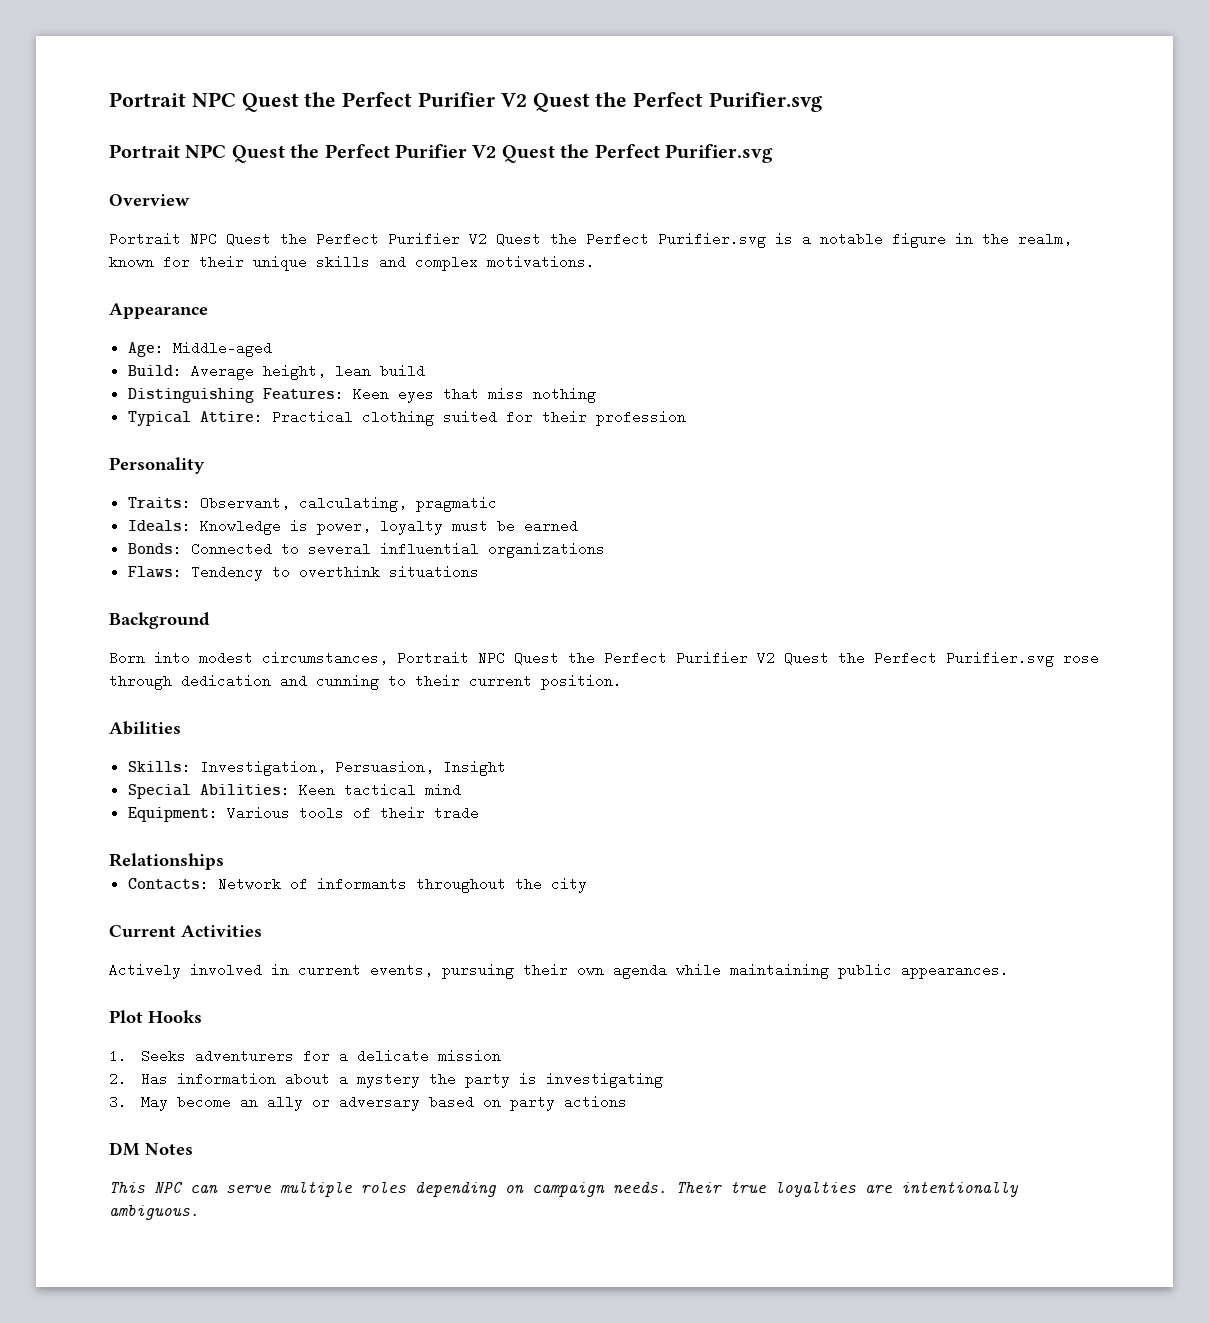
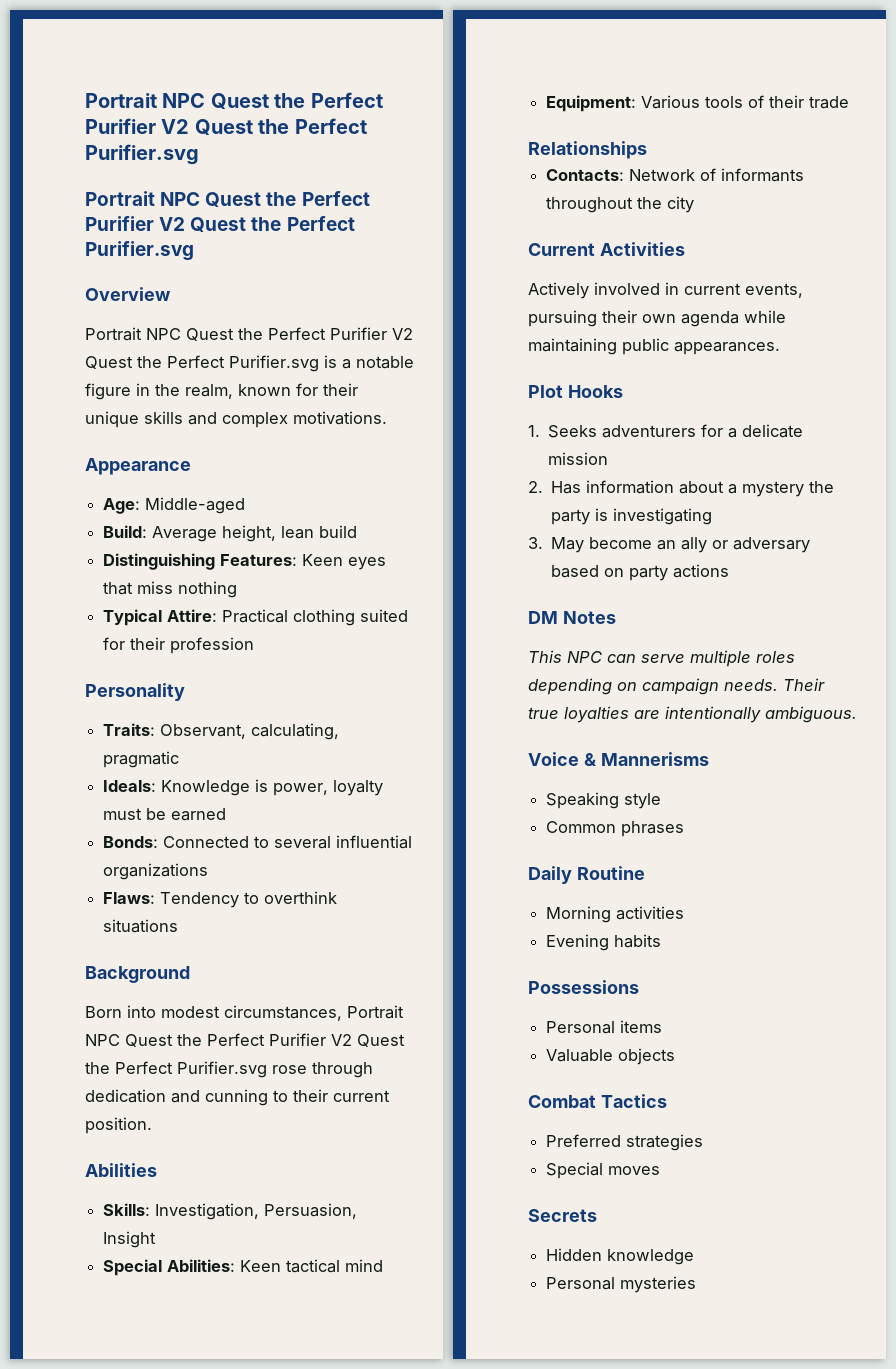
+ Voice & Mannerisms
+ Speaking style
+ Common phrases
+ Daily Routine
+ Morning activities
+ Evening habits
+ Possessions
+ Personal items
+ Valuable objects
+ Combat Tactics
+ Preferred strategies
+ Special moves
+ Secrets
+ Hidden knowledge
+ Personal mysteries

